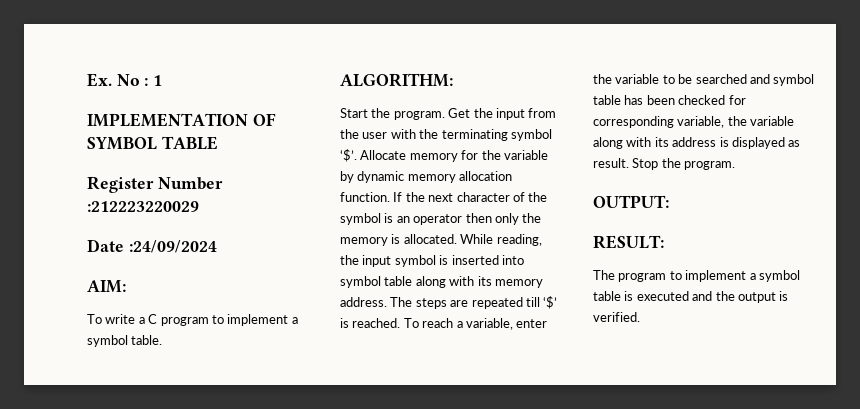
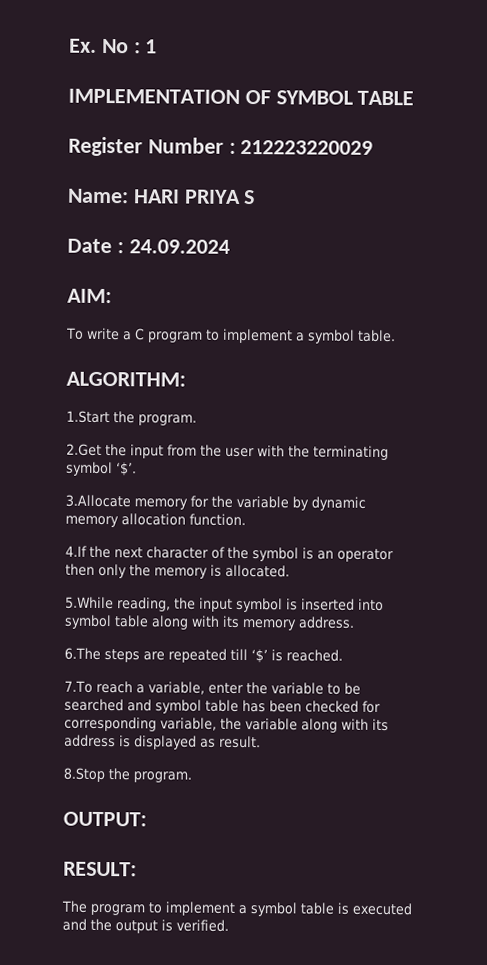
- Register Number :212223220029
+ Register Number : 212223220029
+ Name: HARI PRIYA S
- Date :24/09/2024
+ Date : 24.09.2024
- Start the program. Get the input from the user with the terminating symbol ‘$’. Allocate memory for the variable by dynamic memory allocation function. If the next character of the symbol is an operator then only the memory is allocated. While reading, the input symbol is inserted into symbol table along with its memory address. The steps are repeated till ‘$’ is reached. To reach a variable, enter the variable to be searched and symbol table has been checked for corresponding variable, the variable along with its address is displayed as result. Stop the program.
+ 1.Start the program.
+ 2.Get the input from the user with the terminating symbol ‘$’.
+ 3.Allocate memory for the variable by dynamic memory allocation function.
+ 4.If the next character of the symbol is an operator then only the memory is allocated.
+ 5.While reading, the input symbol is inserted into symbol table along with its memory address.
+ 6.The steps are repeated till ‘$’ is reached.
+ 7.To reach a variable, enter the variable to be searched and symbol table has been checked for corresponding variable, the variable along with its address is displayed as result.
+ 8.Stop the program.

